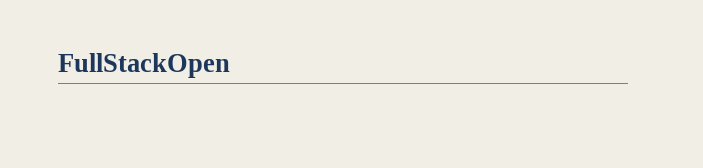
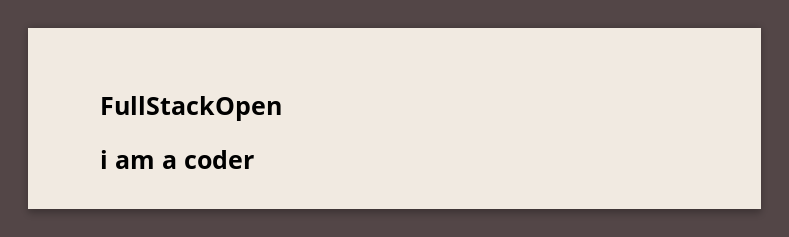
+ i am a coder

